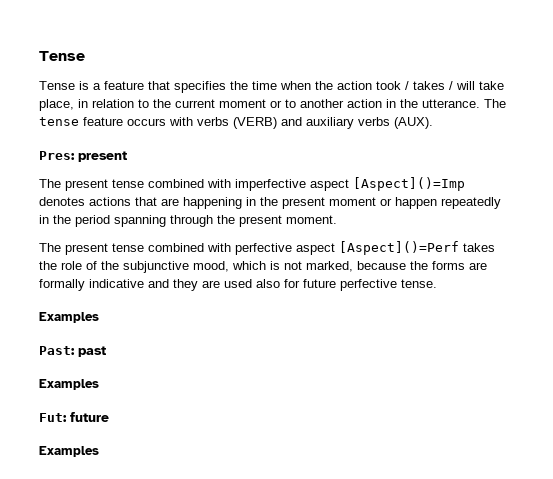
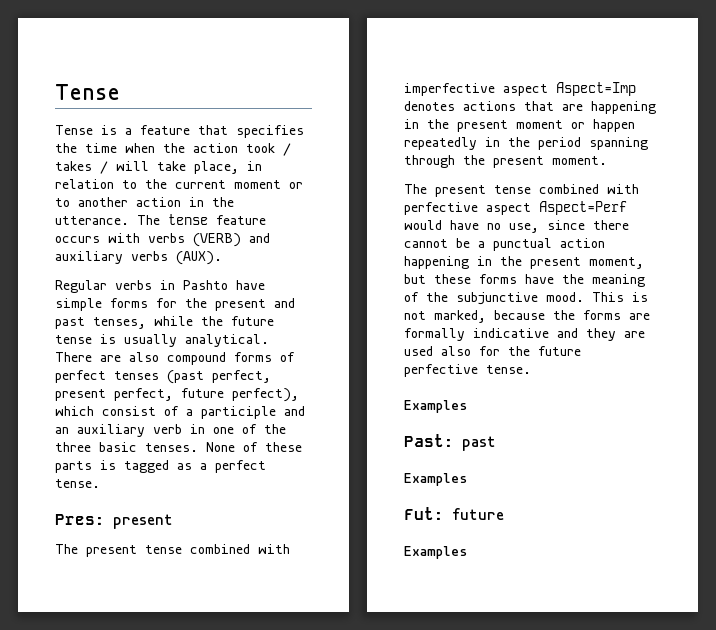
+ Regular verbs in Pashto have simple forms for the present and past tenses, while the future tense is usually analytical. There are also compound forms of perfect tenses (past perfect, present perfect, future perfect), which consist of a participle and an auxiliary verb in one of the three basic tenses. None of these parts is tagged as a perfect tense.
- The present tense combined with imperfective aspect [Aspect]()=Imp denotes actions that are happening in the present moment or happen repeatedly in the period spanning through the present moment.
+ The present tense combined with imperfective aspect Aspect=Imp denotes actions that are happening in the present moment or happen repeatedly in the period spanning through the present moment.
- The present tense combined with perfective aspect [Aspect]()=Perf takes the role of the subjunctive mood, which is not marked, because the forms are formally indicative and they are used also for future perfective tense.
+ The present tense combined with perfective aspect Aspect=Perf would have no use, since there cannot be a punctual action happening in the present moment, but these forms have the meaning of the subjunctive mood. This is not marked, because the forms are formally indicative and they are used also for the future perfective tense.

